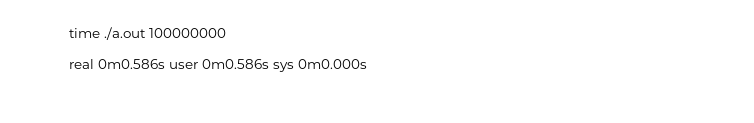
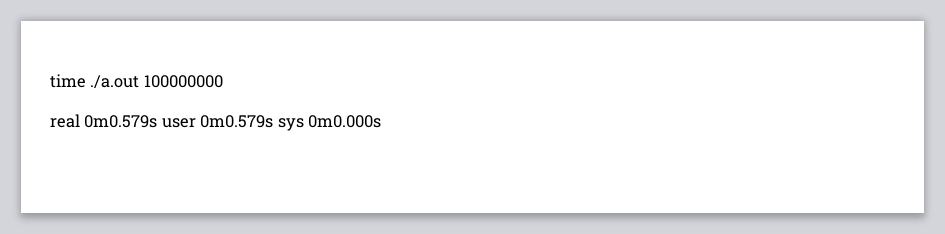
- real 0m0.586s user 0m0.586s sys 0m0.000s
+ real 0m0.579s user 0m0.579s sys 0m0.000s

